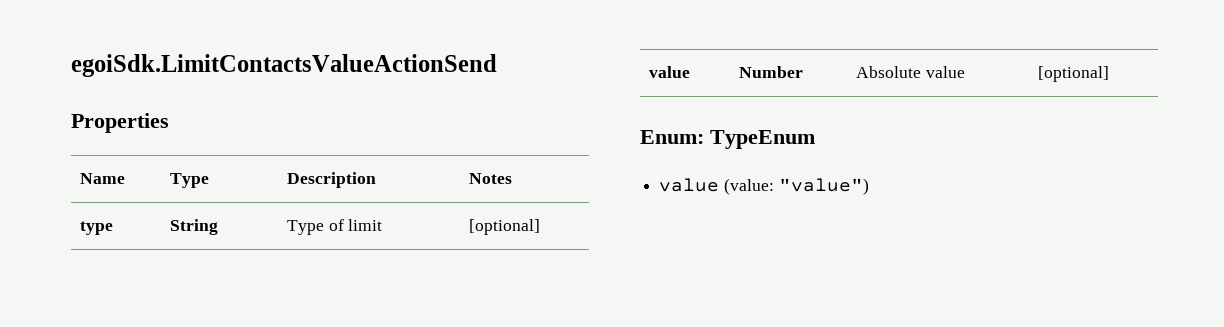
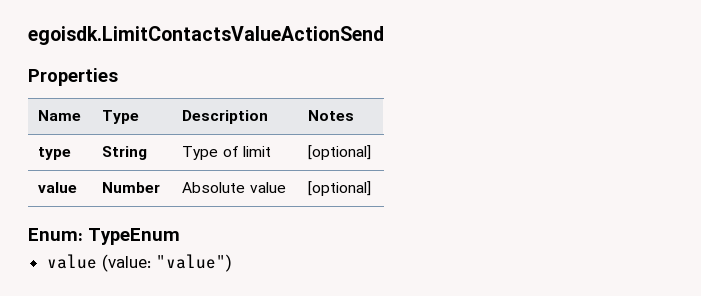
- egoiSdk.LimitContactsValueActionSend
+ egoisdk.LimitContactsValueActionSend

